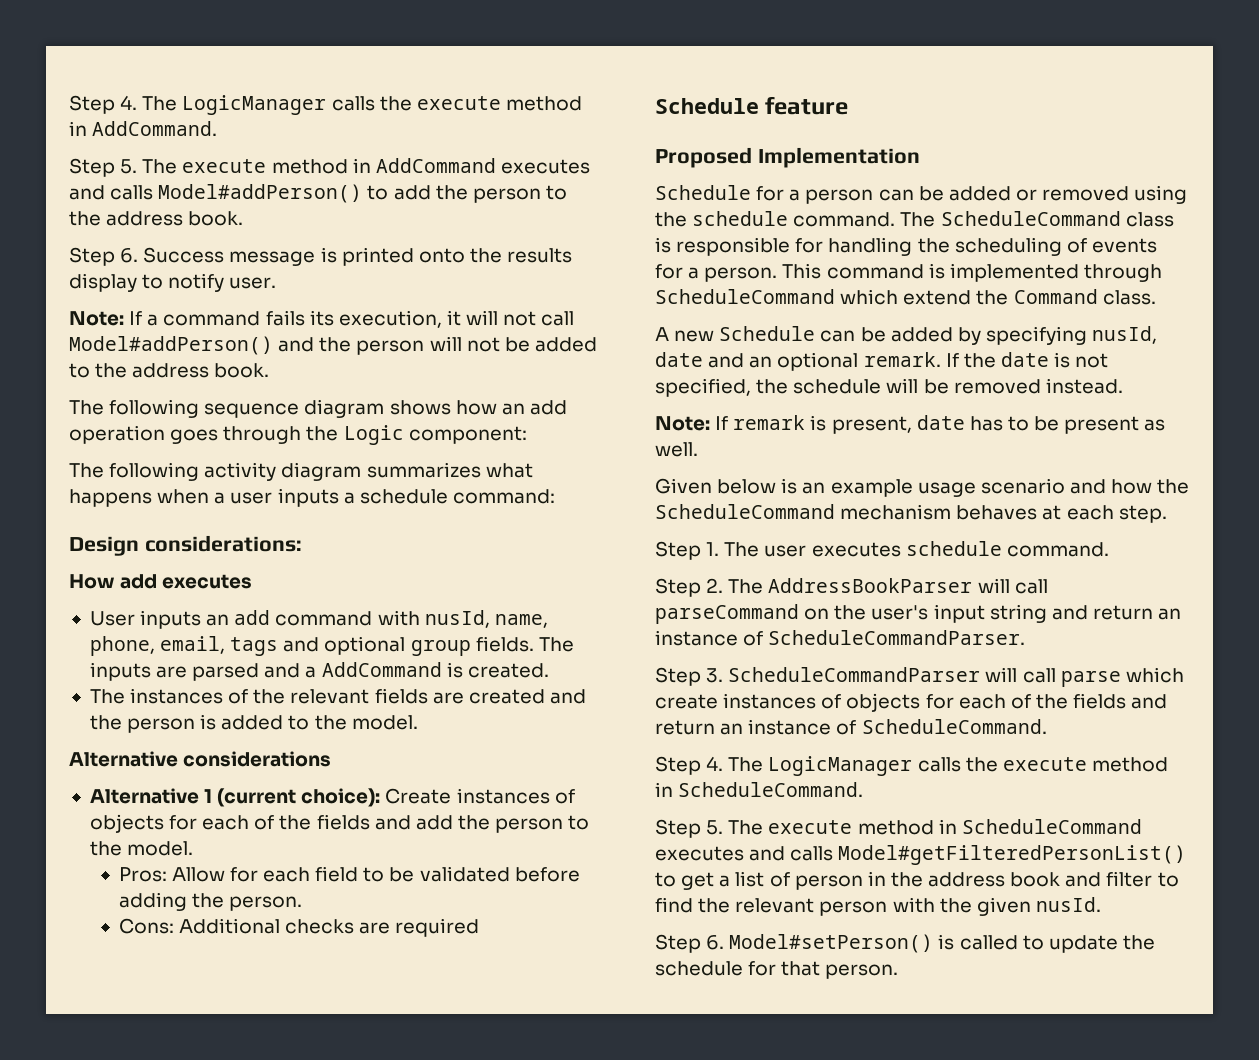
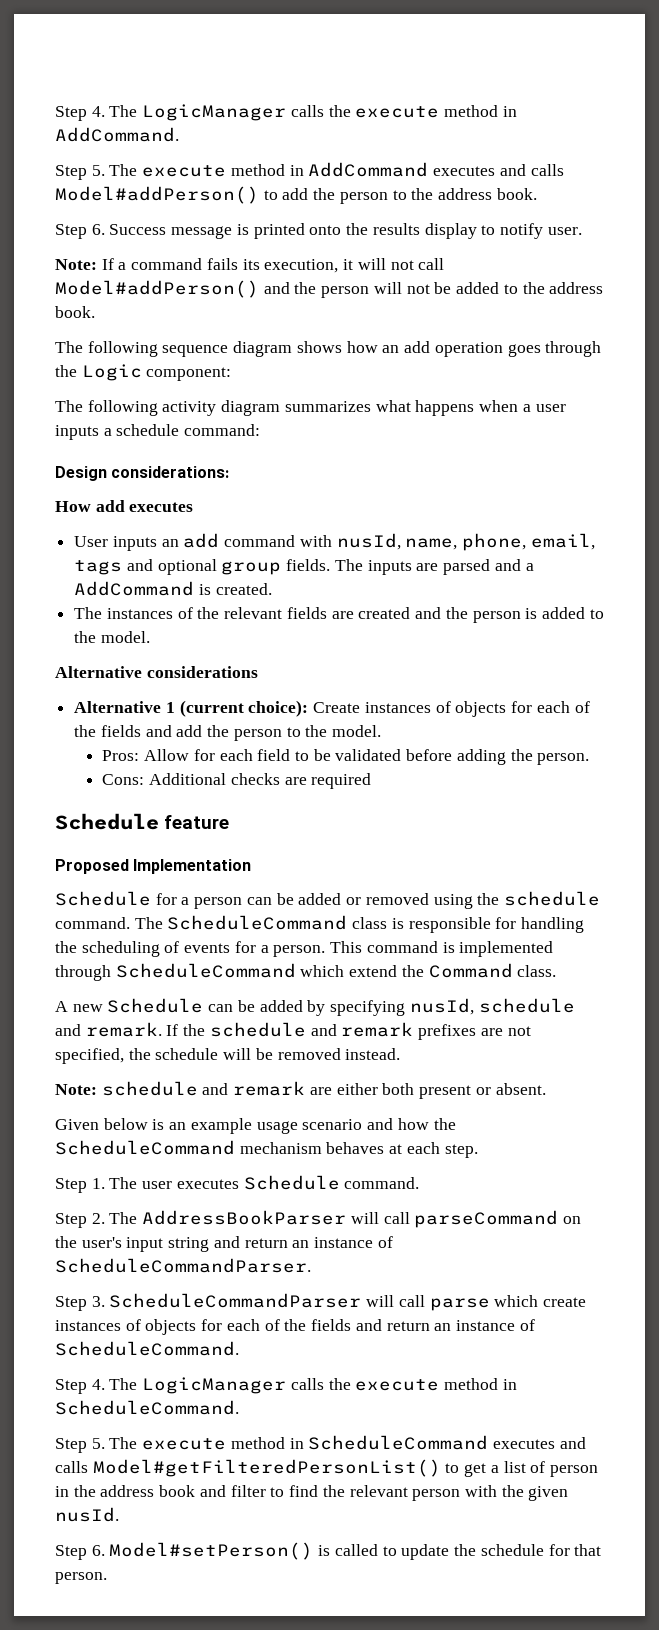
- A new Schedule can be added by specifying nusId, date and an optional remark. If the date is not specified, the schedule will be removed instead.
+ A new Schedule can be added by specifying nusId, schedule and remark. If the schedule and remark prefixes are not specified, the schedule will be removed instead.
- Note: If remark is present, date has to be present as well.
+ Note: schedule and remark are either both present or absent.
- Step 1. The user executes schedule command.
+ Step 1. The user executes Schedule command.

